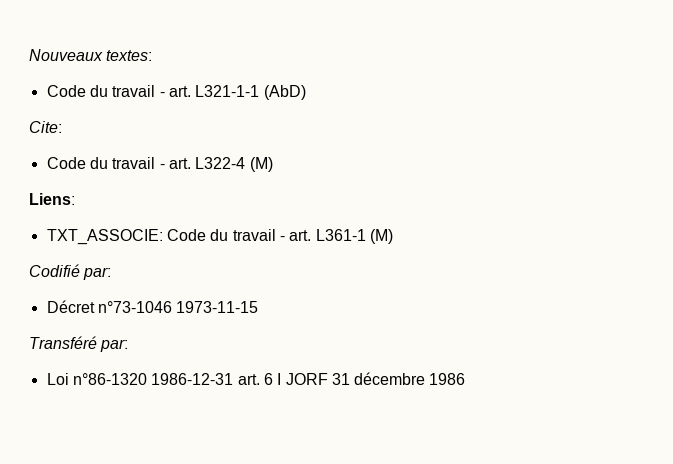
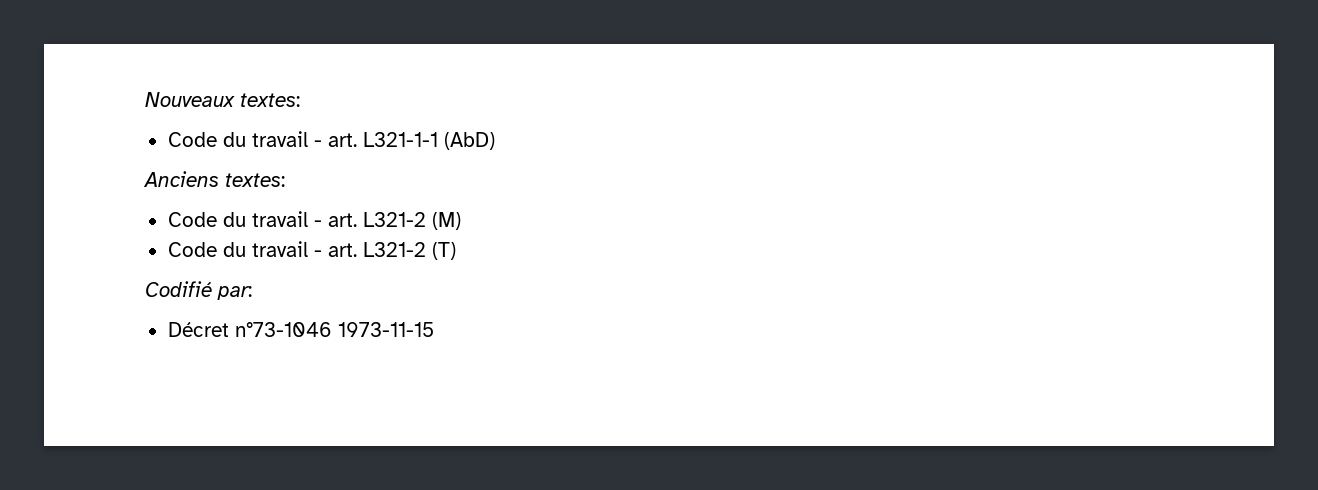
- Cite:
- Code du travail - art. L322-4 (M)
- Liens:
- TXT_ASSOCIE: Code du travail - art. L361-1 (M)
+ Anciens textes:
+ Code du travail - art. L321-2 (M)
+ Code du travail - art. L321-2 (T)
- Transféré par:
- Loi n°86-1320 1986-12-31 art. 6 I JORF 31 décembre 1986

